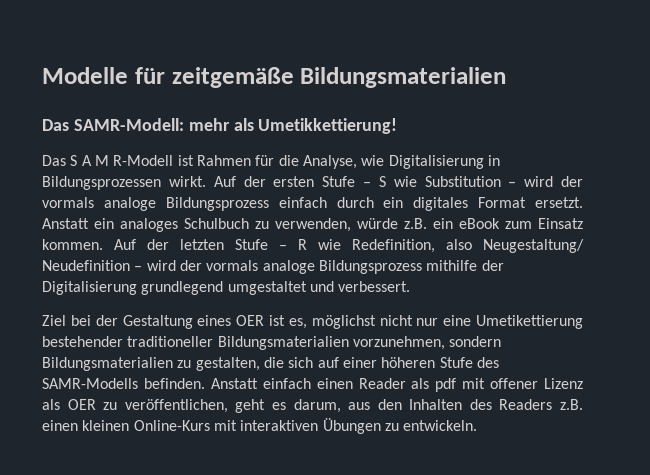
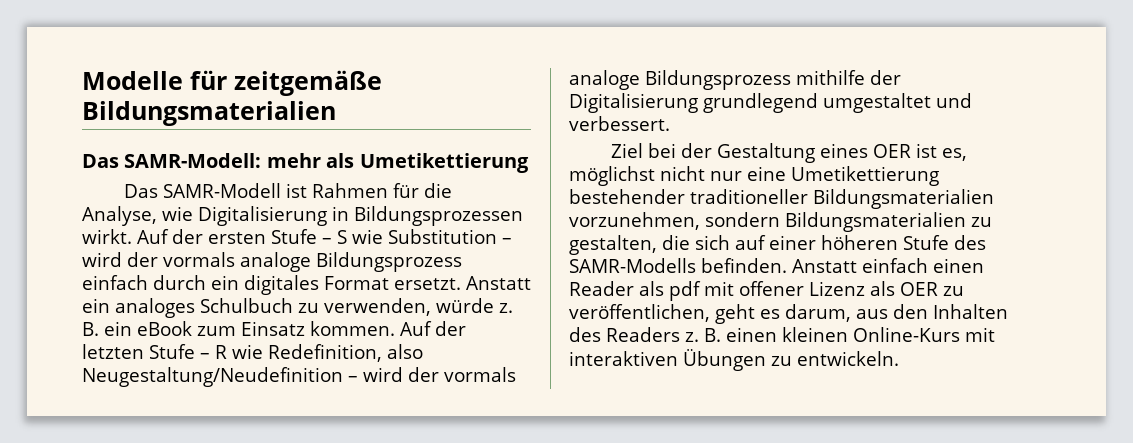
- Das SAMR-Modell: mehr als Umetikkettierung!
- Das S A M R-Modell ist Rahmen für die Analyse, wie Digitalisierung in Bildungsprozessen wirkt.
+ Das SAMR-Modell: mehr als Umetikettierung
+ Das SAMR-Modell ist Rahmen für die Analyse, wie Digitalisierung in Bildungsprozessen wirkt.
- Anstatt ein analoges Schulbuch zu verwenden, würde z.B. ein eBook zum Einsatz kommen.
+ Anstatt ein analoges Schulbuch zu verwenden, würde z. B. ein eBook zum Einsatz kommen.
- Auf der letzten Stufe – R wie Redefinition, also Neugestaltung/ Neudefinition – wird der vormals analoge Bildungsprozess mithilfe der Digitalisierung grundlegend umgestaltet und verbessert.
+ Auf der letzten Stufe – R wie Redefinition, also Neugestaltung/Neudefinition – wird der vormals analoge Bildungsprozess mithilfe der Digitalisierung grundlegend umgestaltet und verbessert.
- Anstatt einfach einen Reader als pdf mit offener Lizenz als OER zu veröffentlichen, geht es darum, aus den Inhalten des Readers z.B. einen kleinen Online-Kurs mit interaktiven Übungen zu entwickeln.
+ Anstatt einfach einen Reader als pdf mit offener Lizenz als OER zu veröffentlichen, geht es darum, aus den Inhalten des Readers z. B. einen kleinen Online-Kurs mit interaktiven Übungen zu entwickeln.

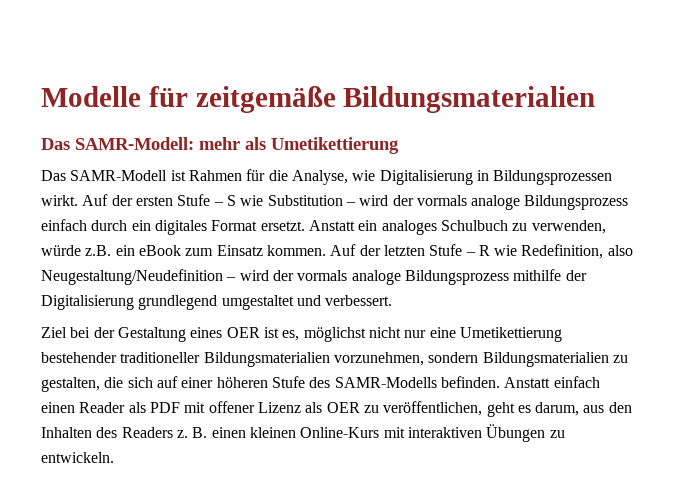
- Anstatt ein analoges Schulbuch zu verwenden, würde z. B. ein eBook zum Einsatz kommen.
+ Anstatt ein analoges Schulbuch zu verwenden, würde z.B. ein eBook zum Einsatz kommen.
- Anstatt einfach einen Reader als pdf mit offener Lizenz als OER zu veröffentlichen, geht es darum, aus den Inhalten des Readers z.
+ Anstatt einfach einen Reader als PDF mit offener Lizenz als OER zu veröffentlichen, geht es darum, aus den Inhalten des Readers z.

